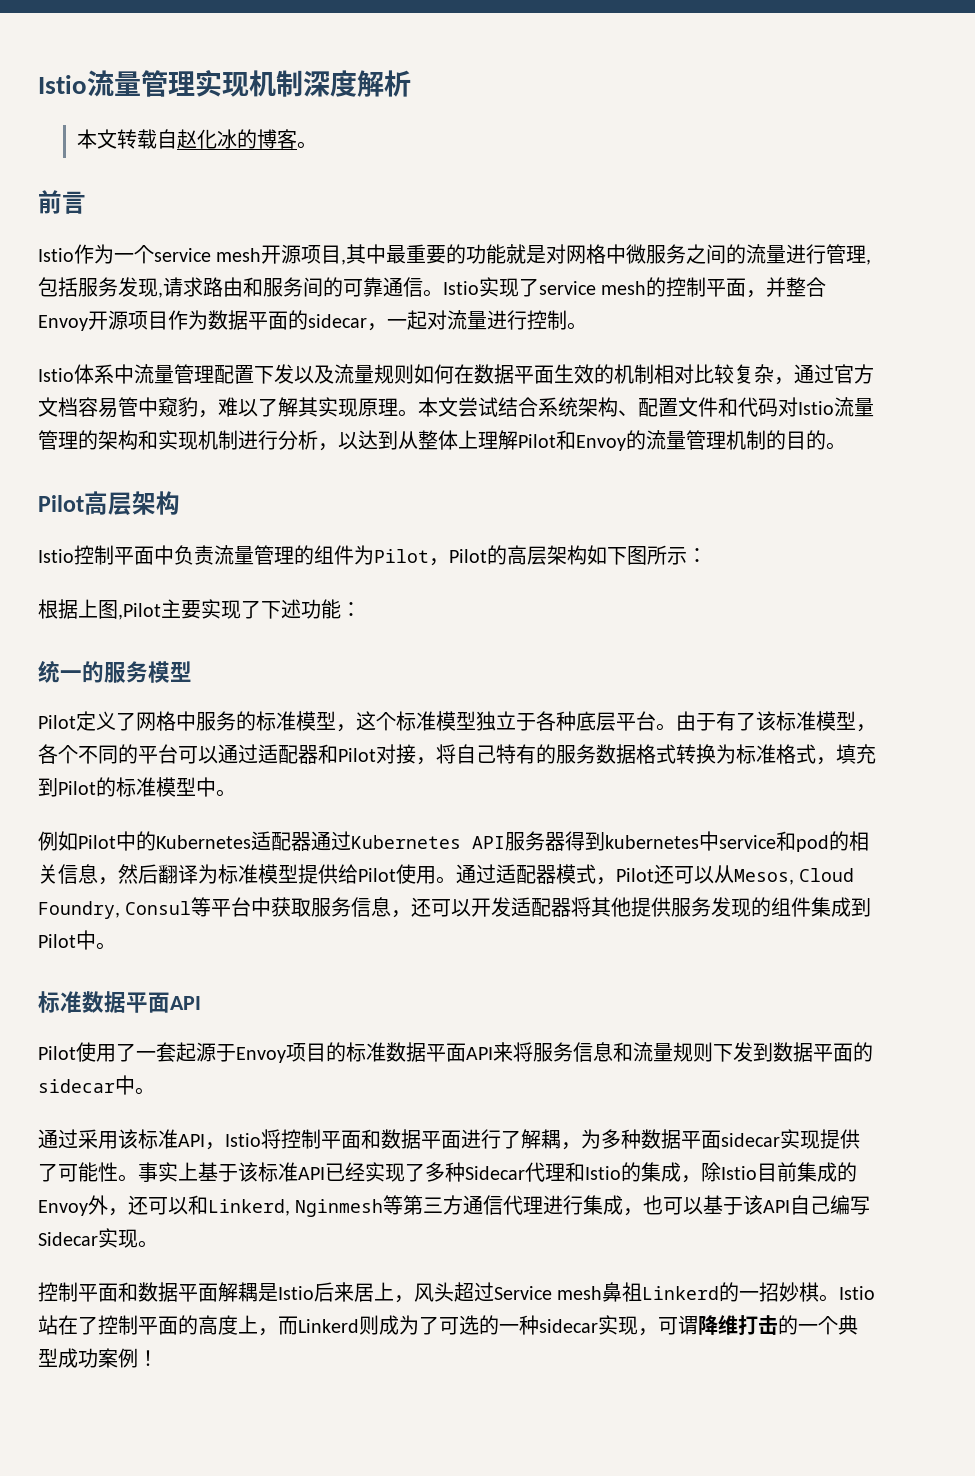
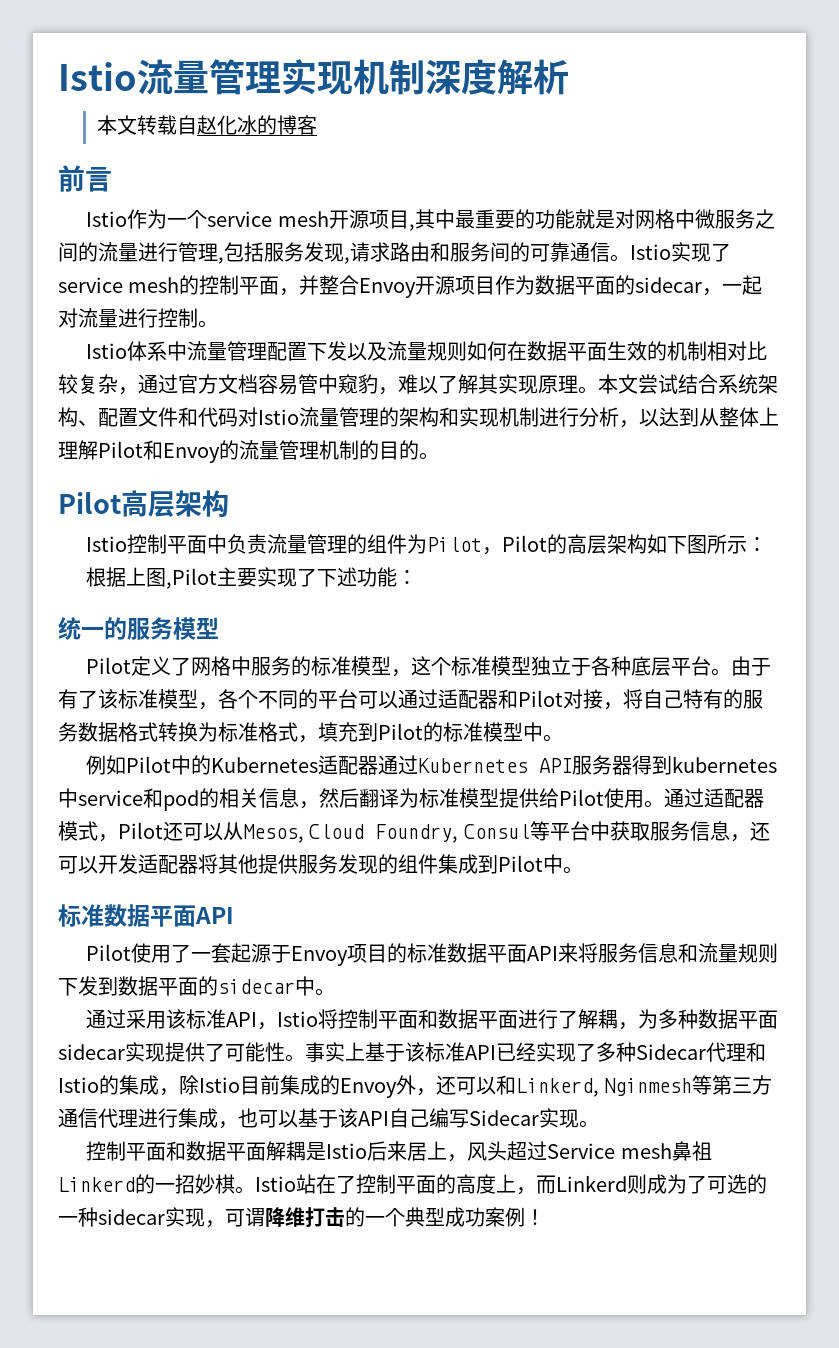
- 本文转载自赵化冰的博客。
+ 本文转载自赵化冰的博客

